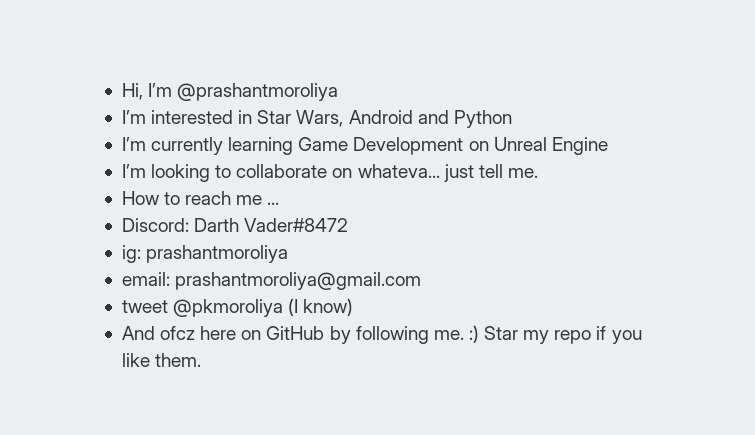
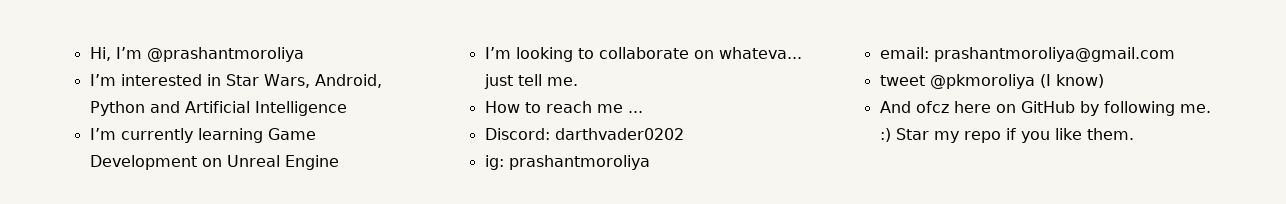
- I’m interested in Star Wars, Android and Python
+ I’m interested in Star Wars, Android, Python and Artificial Intelligence
- Discord: Darth Vader#8472
+ Discord: darthvader0202

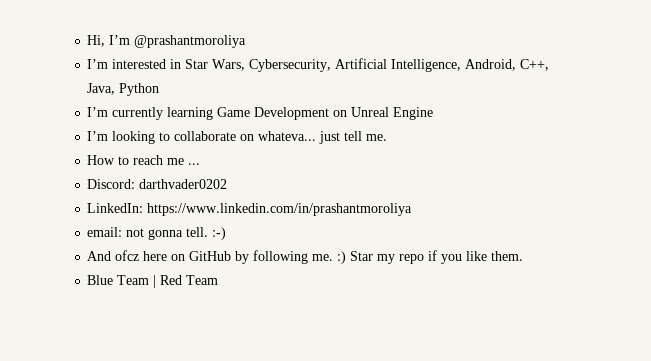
- I’m interested in Star Wars, Android, Python and Artificial Intelligence
+ I’m interested in Star Wars, Cybersecurity, Artificial Intelligence, Android, C++, Java, Python
- ig: prashantmoroliya
+ LinkedIn: https://www.linkedin.com/in/prashantmoroliya
- email: prashantmoroliya@gmail.com
- tweet @pkmoroliya (I know)
+ email: not gonna tell. :-)
+ Blue Team | Red Team

